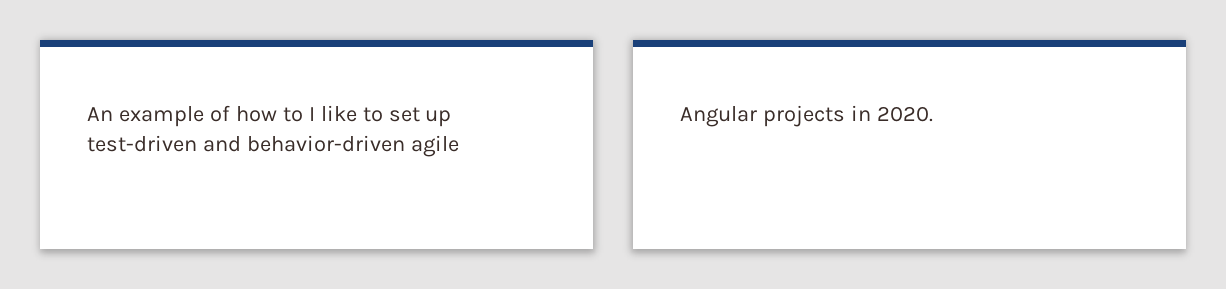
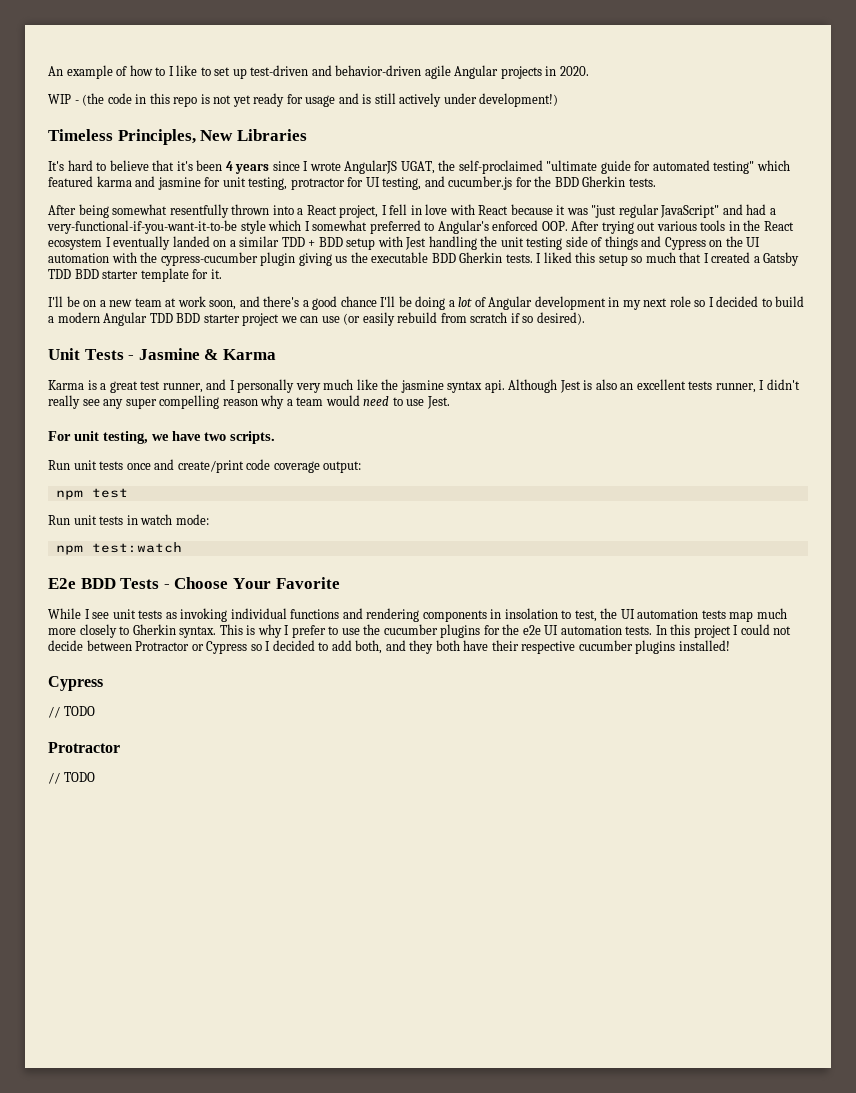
+ WIP - (the code in this repo is not yet ready for usage and is still actively under development!)
+ Timeless Principles, New Libraries
+ It's hard to believe that it's been 4 years since I wrote AngularJS UGAT, the self-proclaimed "ultimate guide for automated testing" which featured karma and jasmine for unit testing, protractor for UI testing, and cucumber.js for the BDD Gherkin tests.
+ After being somewhat resentfully thrown into a React project, I fell in love with React because it was "just regular JavaScript" and had a very-functional-if-you-want-it-to-be style which I somewhat preferred to Angular's enforced OOP. After trying out various tools in the React ecosystem I eventually landed on a similar TDD + BDD setup with Jest handling the unit testing side of things and Cypress on the UI automation with the cypress-cucumber plugin giving us the executable BDD Gherkin tests. I liked this setup so much that I created a Gatsby TDD BDD starter template for it.
+ I'll be on a new team at work soon, and there's a good chance I'll be doing a lot of Angular development in my next role so I decided to build a modern Angular TDD BDD starter project we can use (or easily rebuild from scratch if so desired).
+ Unit Tests - Jasmine & Karma
+ Karma is a great test runner, and I personally very much like the jasmine syntax api. Although Jest is also an excellent tests runner, I didn't really see any super compelling reason why a team would need to use Jest.
+ For unit testing, we have two scripts.
+ Run unit tests once and create/print code coverage output:
+ npm test
+ Run unit tests in watch mode:
+ npm test:watch
+ E2e BDD Tests - Choose Your Favorite
+ While I see unit tests as invoking individual functions and rendering components in insolation to test, the UI automation tests map much more closely to Gherkin syntax. This is why I prefer to use the cucumber plugins for the e2e UI automation tests. In this project I could not decide between Protractor or Cypress so I decided to add both, and they both have their respective cucumber plugins installed!
+ Cypress
+ // TODO
+ Protractor
+ // TODO

